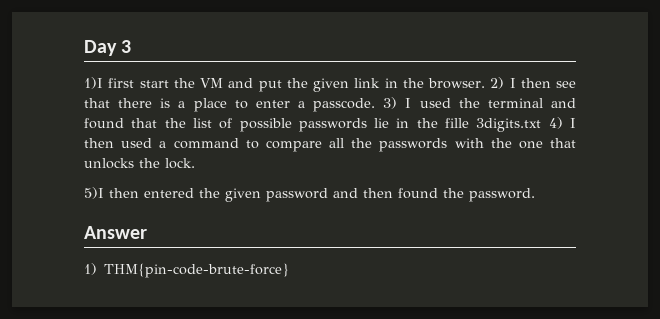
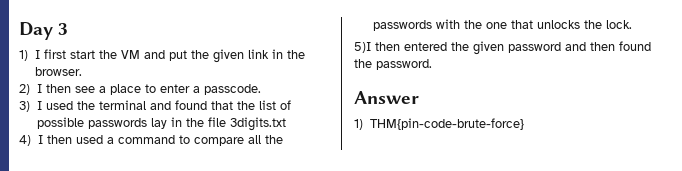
- 1)I first start the VM and put the given link in the browser. 2) I then see that there is a place to enter a passcode. 3) I used the terminal and found that the list of possible passwords lie in the fille 3digits.txt 4) I then used a command to compare all the passwords with the one that unlocks the lock.
+ 1) I first start the VM and put the given link in the browser.
+ 2) I then see a place to enter a passcode.
+ 3) I used the terminal and found that the list of possible passwords lay in the file 3digits.txt
+ 4) I then used a command to compare all the passwords with the one that unlocks the lock.

